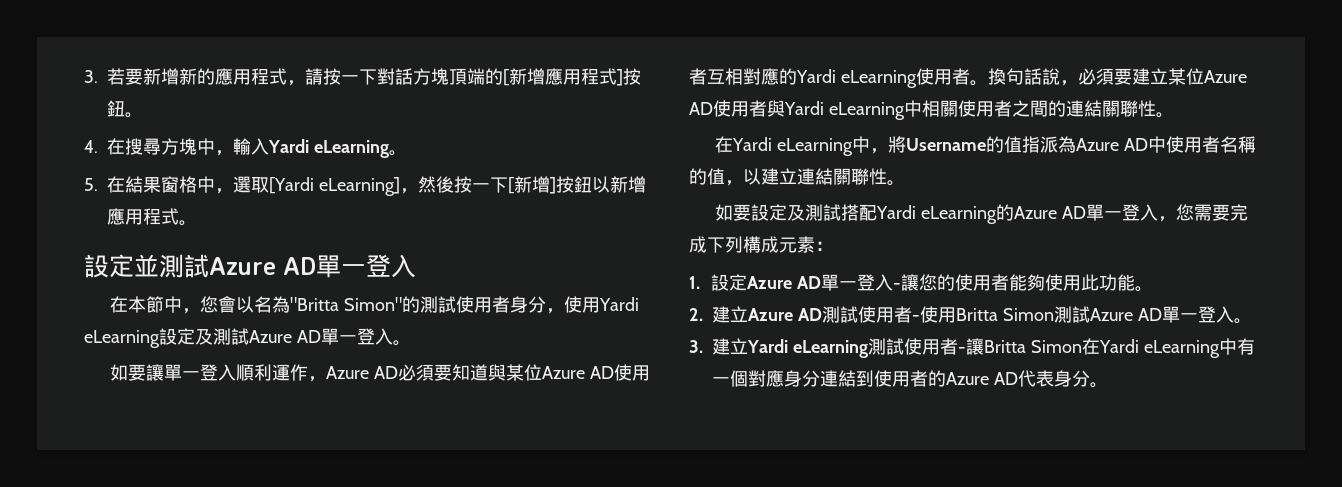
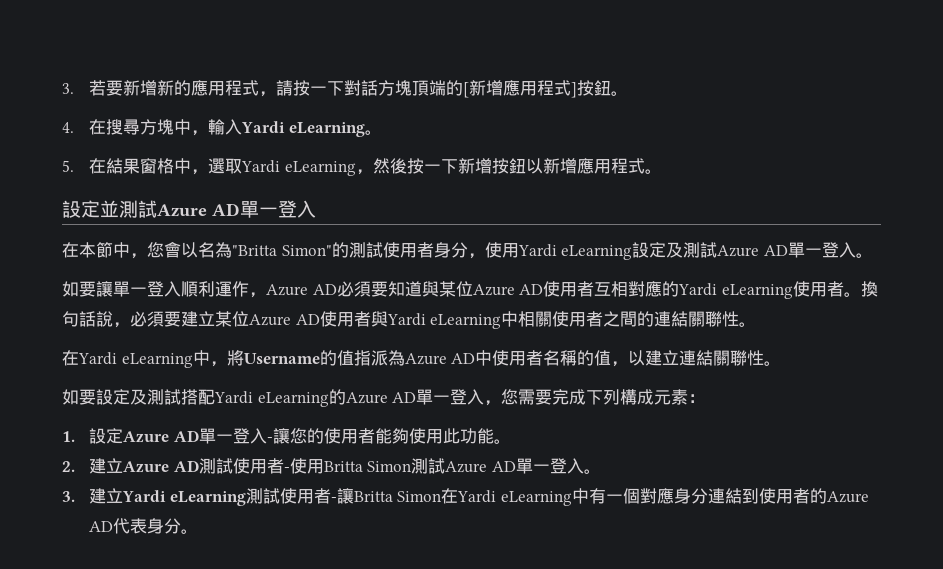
- 5.在結果窗格中，選取[Yardi eLearning]，然後按一下[新增]按鈕以新增應用程式。
+ 5.在結果窗格中，選取Yardi eLearning，然後按一下新增按鈕以新增應用程式。

